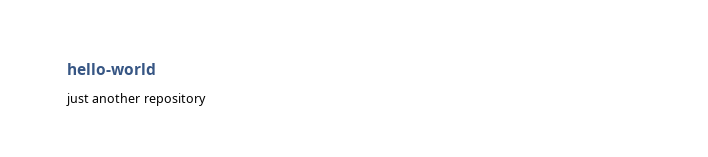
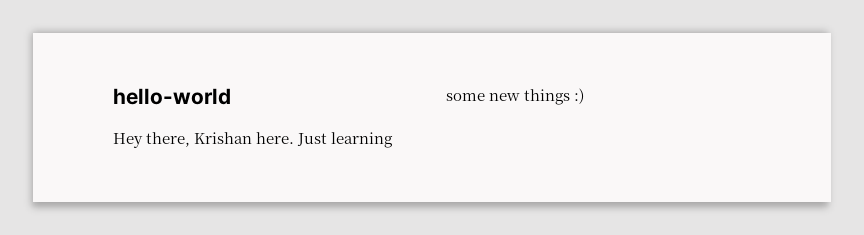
- just another repository
+ Hey there, Krishan here. Just learning some new things :)

